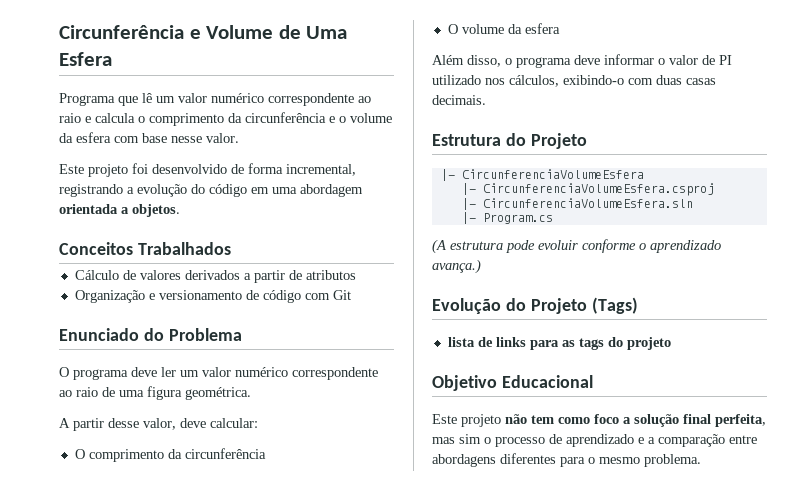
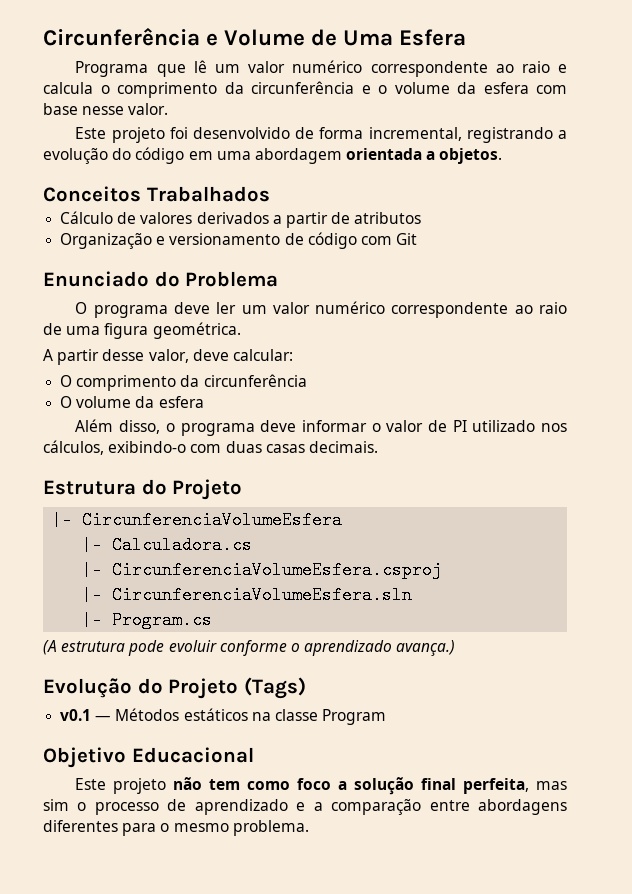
+ |- Calculadora.cs
- lista de links para as tags do projeto
+ v0.1 — Métodos estáticos na classe Program

